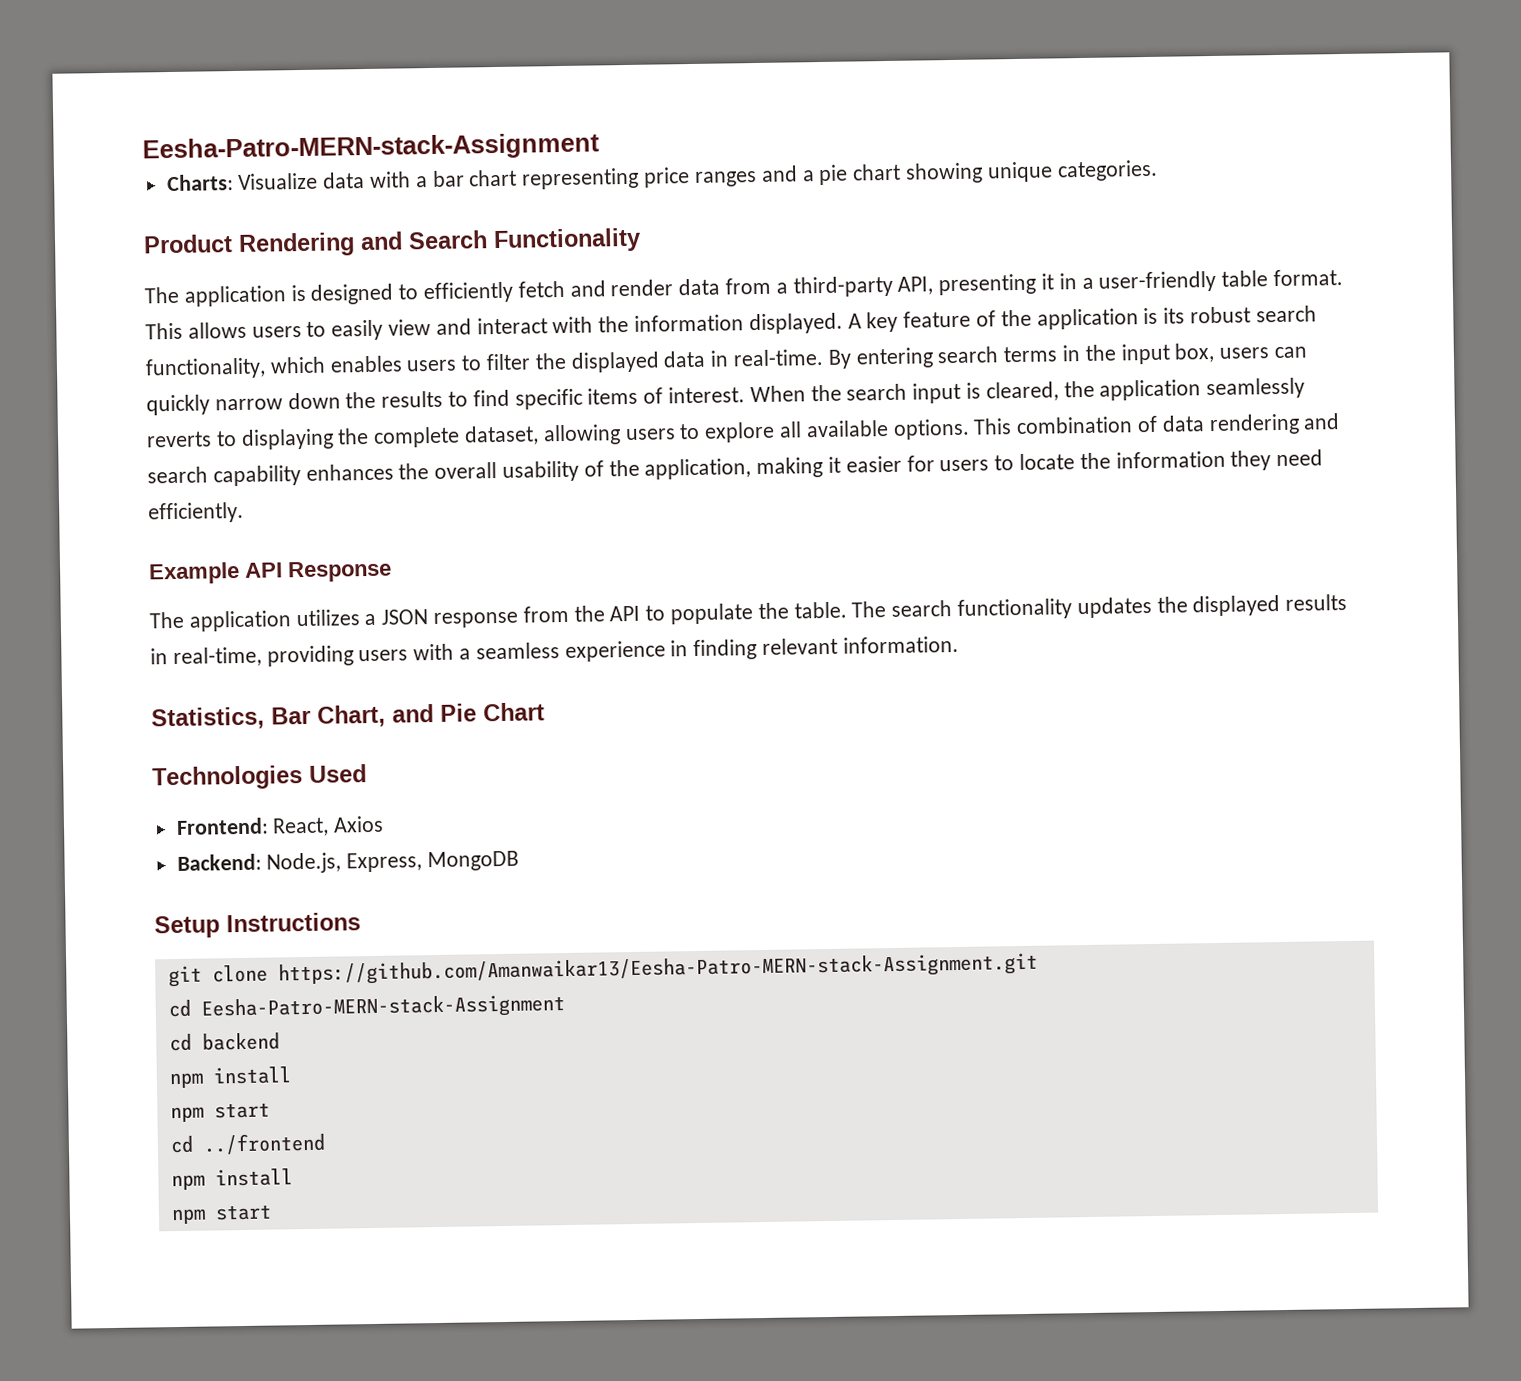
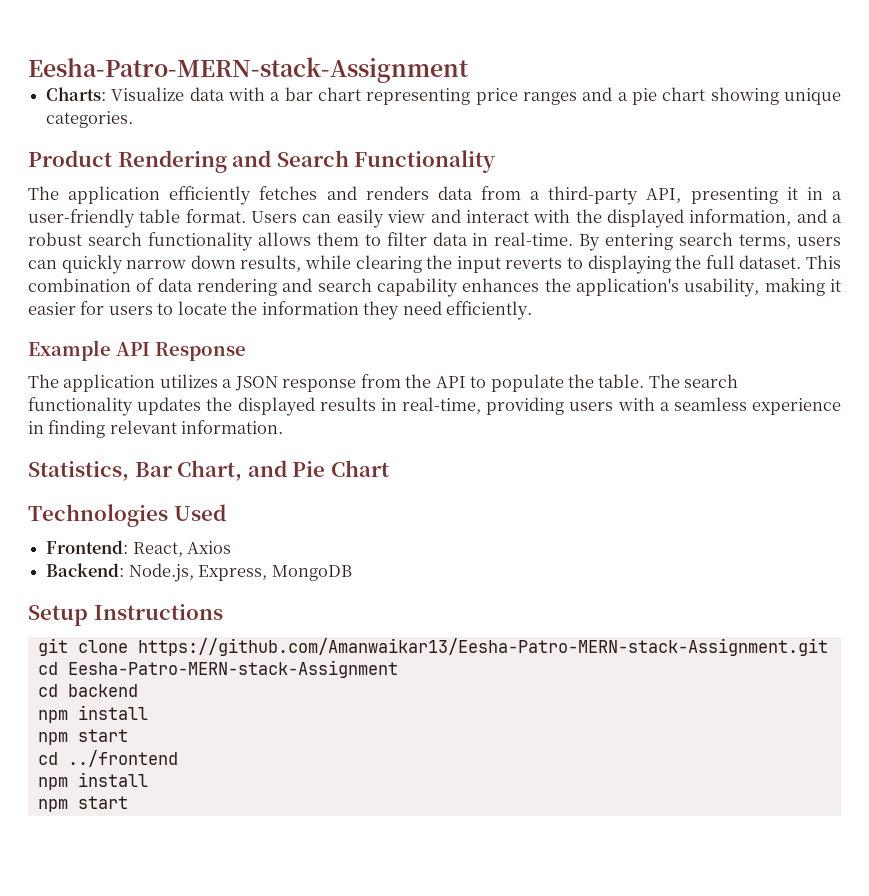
- The application is designed to efficiently fetch and render data from a third-party API, presenting it in a user-friendly table format.
+ The application efficiently fetches and renders data from a third-party API, presenting it in a user-friendly table format.
- This allows users to easily view and interact with the information displayed. A key feature of the application is its robust search functionality, which enables users to filter the displayed data in real-time.
+ Users can easily view and interact with the displayed information, and a robust search functionality allows them to filter data in real-time.
- By entering search terms in the input box, users can quickly narrow down the results to find specific items of interest. When the search input is cleared, the application seamlessly reverts to displaying the complete dataset, allowing users to explore all available options.
+ By entering search terms, users can quickly narrow down results, while clearing the input reverts to displaying the full dataset.
- This combination of data rendering and search capability enhances the overall usability of the application, making it easier for users to locate the information they need efficiently.
+ This combination of data rendering and search capability enhances the application's usability, making it easier for users to locate the information they need efficiently.

